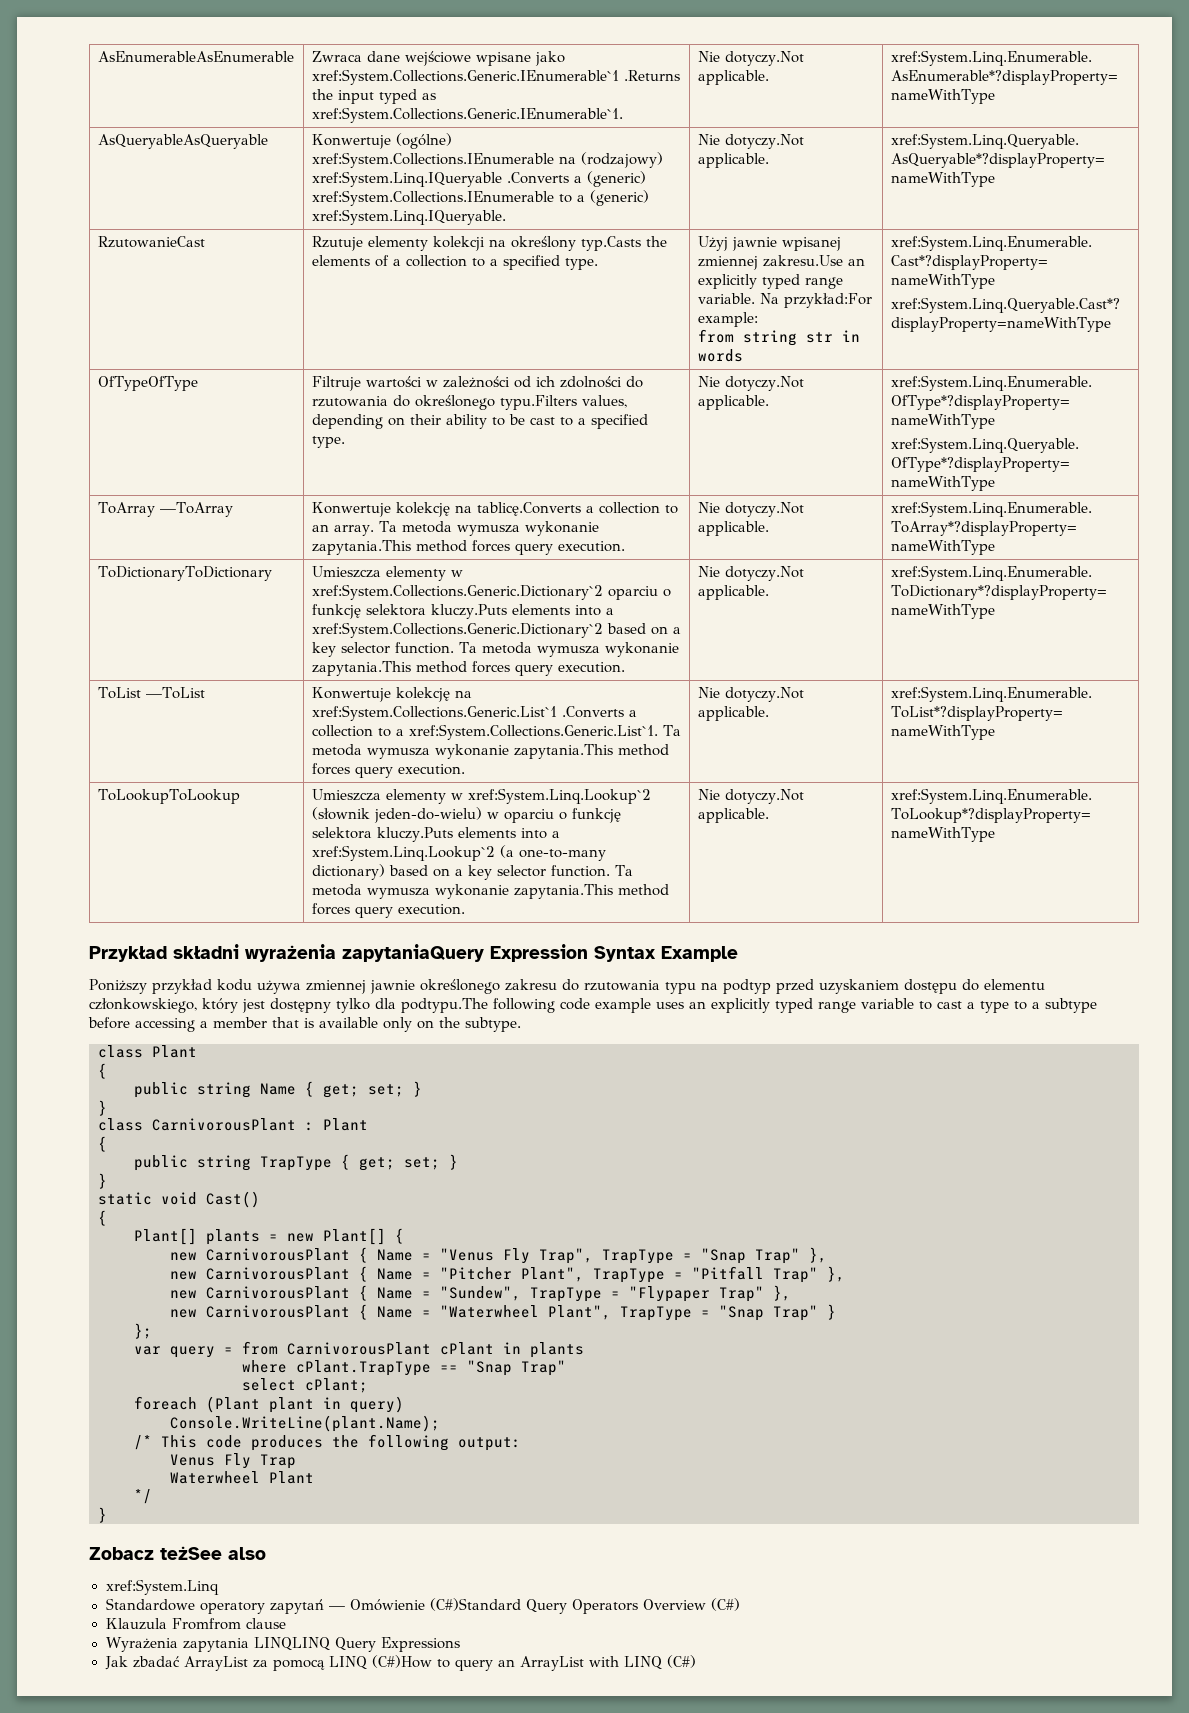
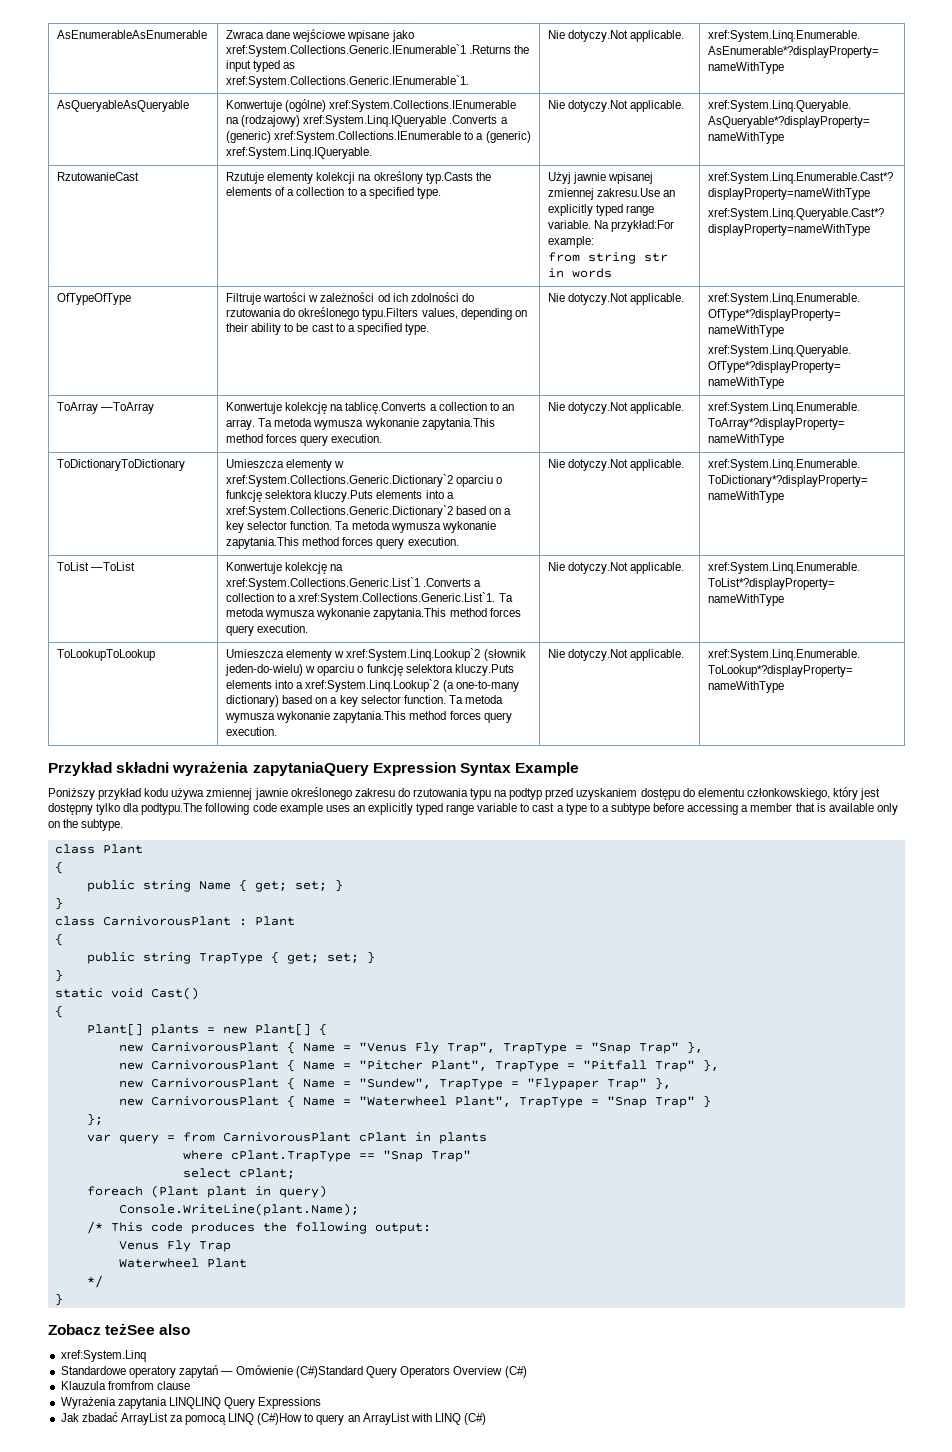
- Klauzula Fromfrom clause
+ Klauzula fromfrom clause

